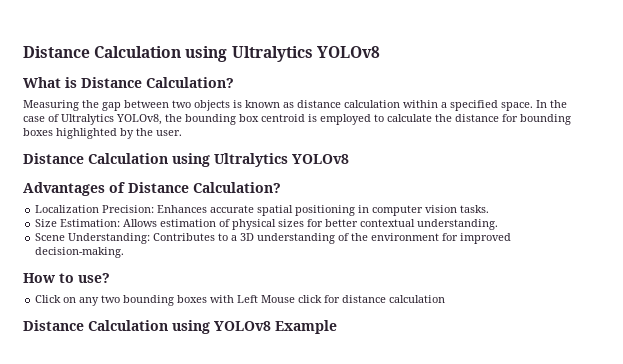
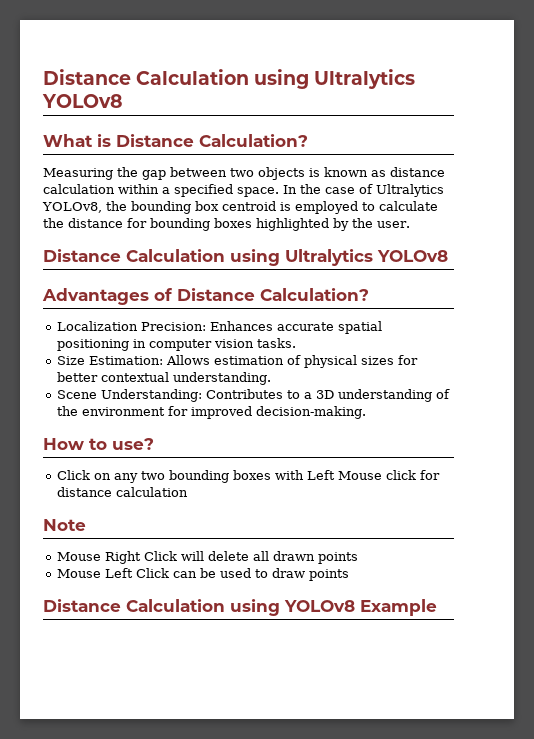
+ Note
+ Mouse Right Click will delete all drawn points
+ Mouse Left Click can be used to draw points

